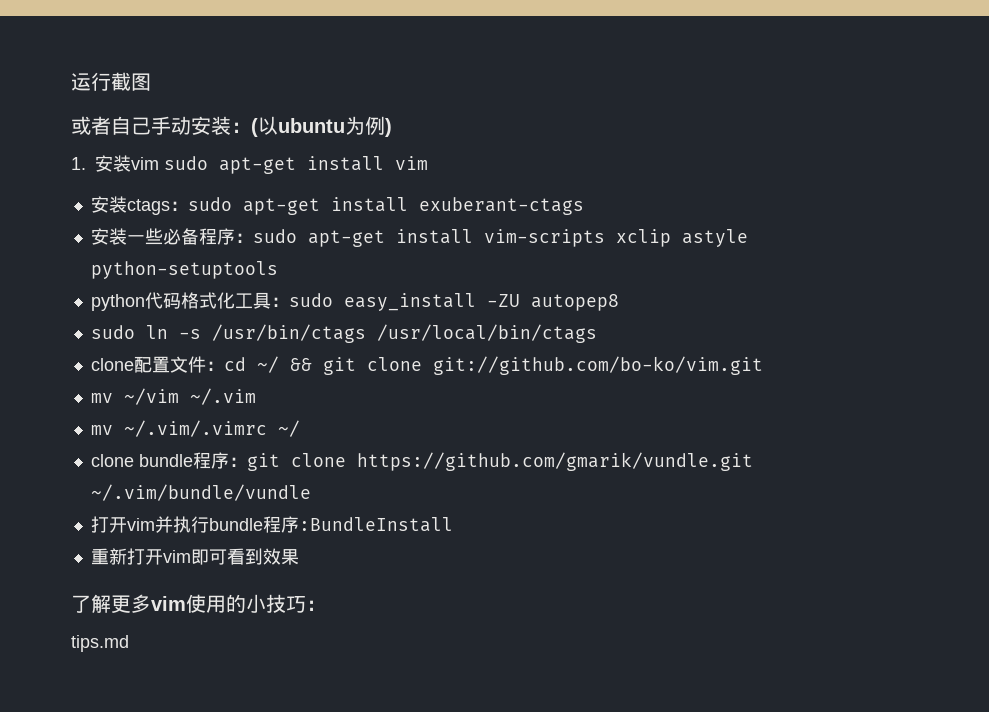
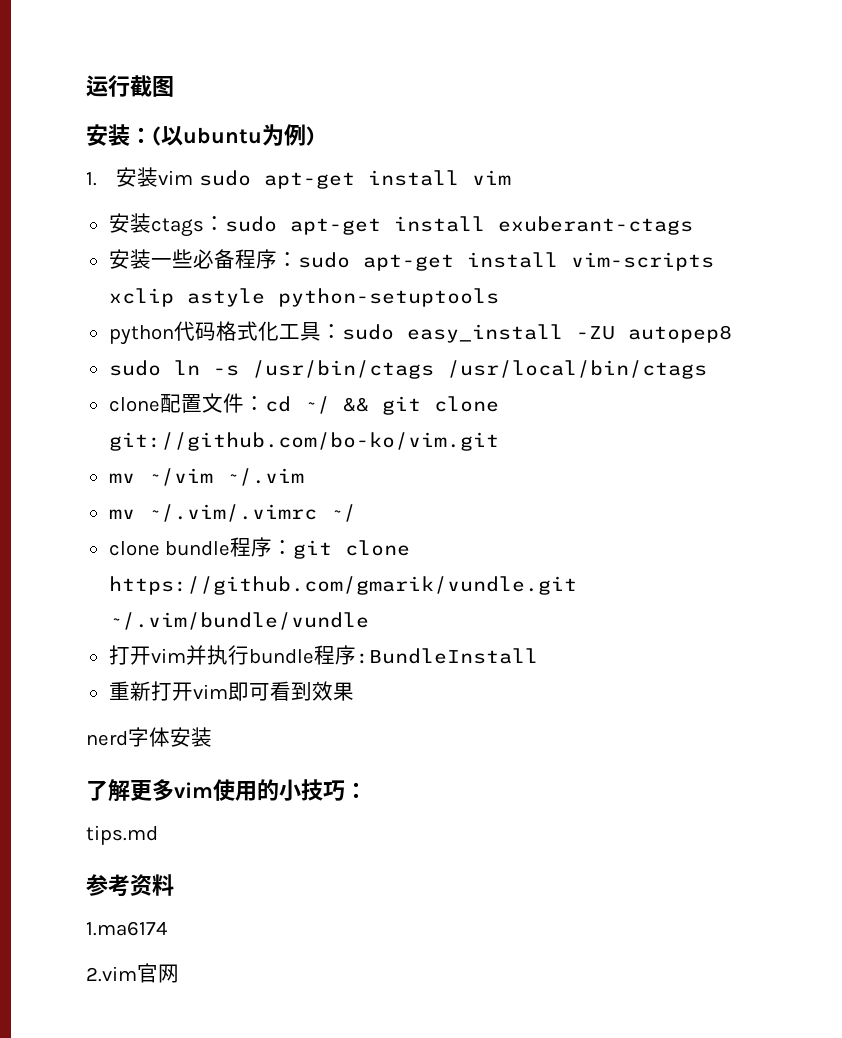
- 或者自己手动安装：(以ubuntu为例)
+ 安装：(以ubuntu为例)
+ nerd字体安装
+ 参考资料
+ 1.ma6174
+ 2.vim官网

